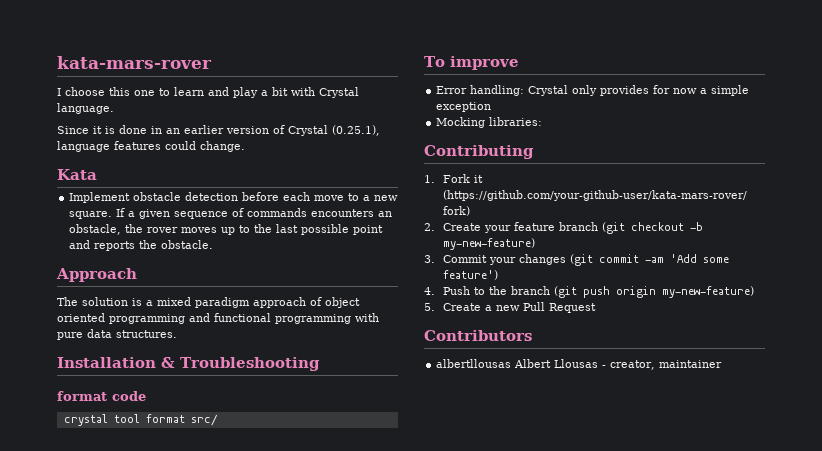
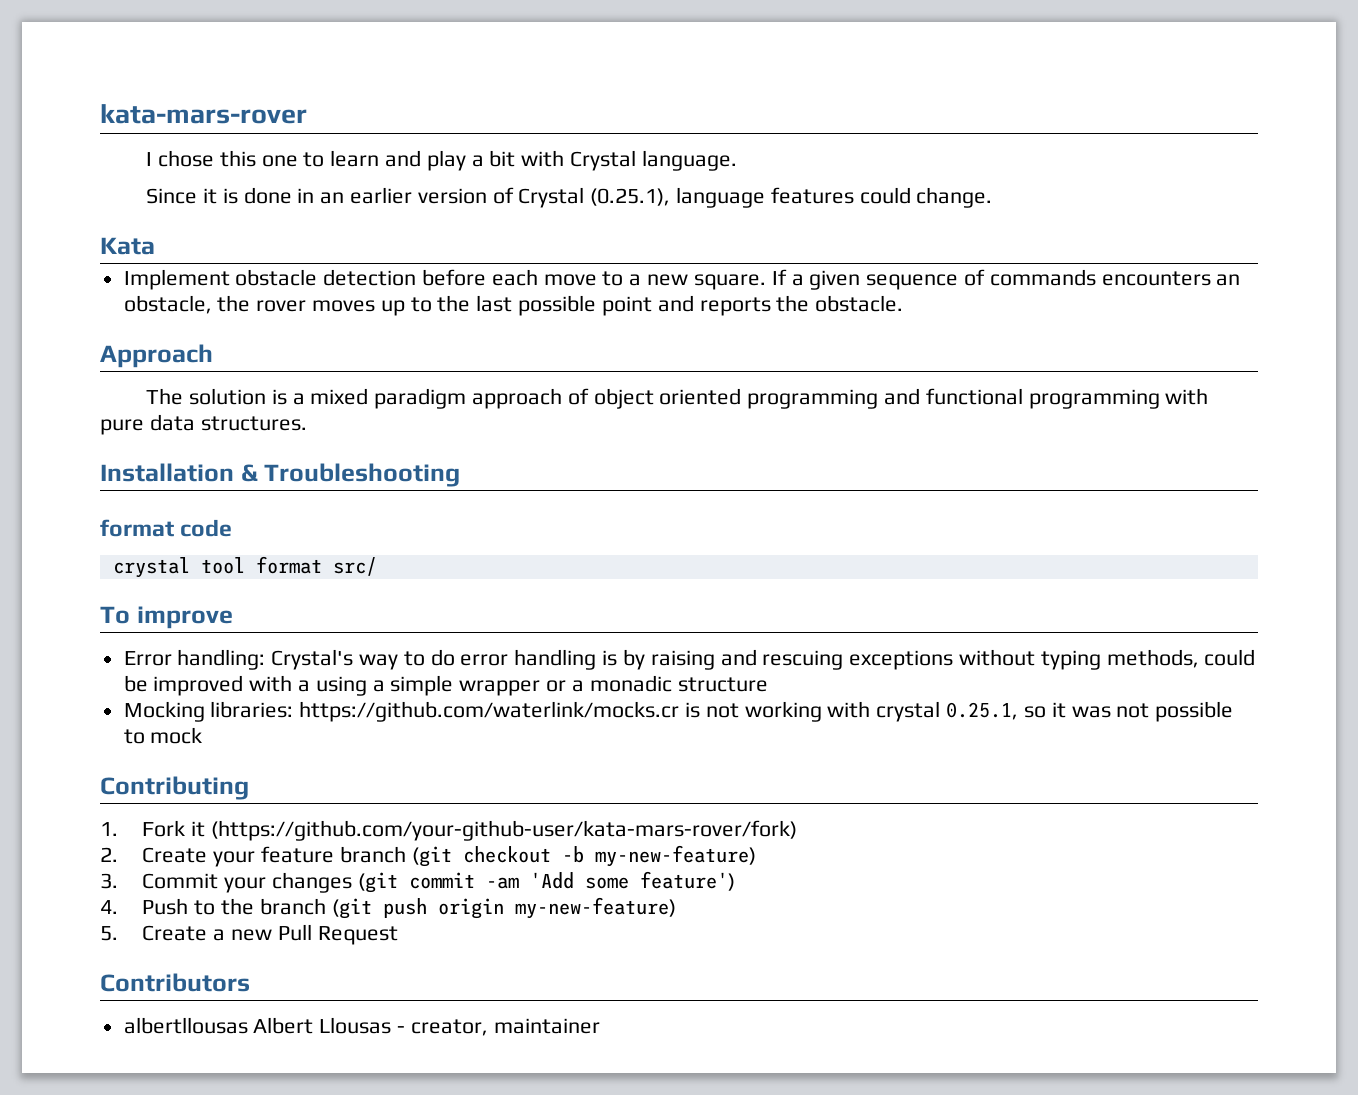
- I choose this one to learn and play a bit with Crystal language.
+ I chose this one to learn and play a bit with Crystal language.
- Error handling: Crystal only provides for now a simple exception
- Mocking libraries:
+ Error handling: Crystal's way to do error handling is by raising and rescuing exceptions without typing methods, could be improved with a using a simple wrapper or a monadic structure
+ Mocking libraries: https://github.com/waterlink/mocks.cr is not working with crystal 0.25.1, so it was not possible to mock

